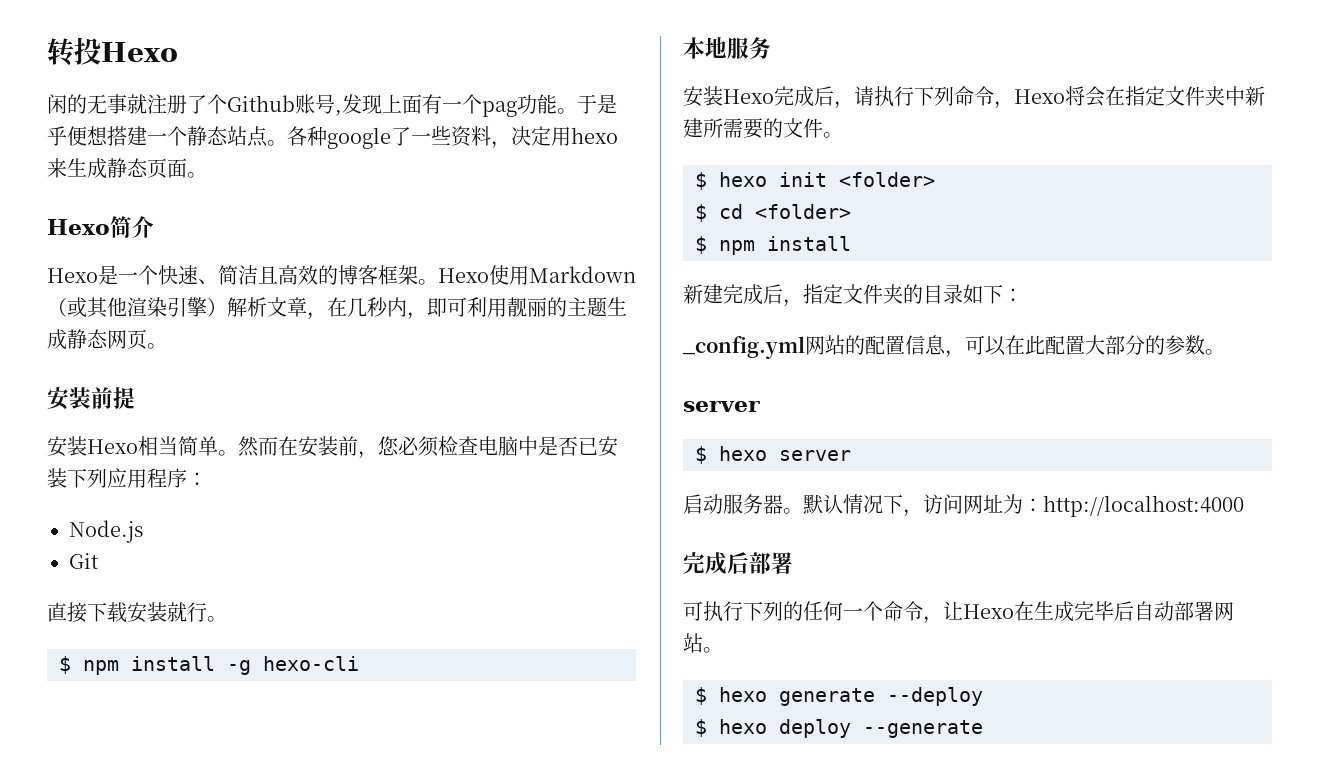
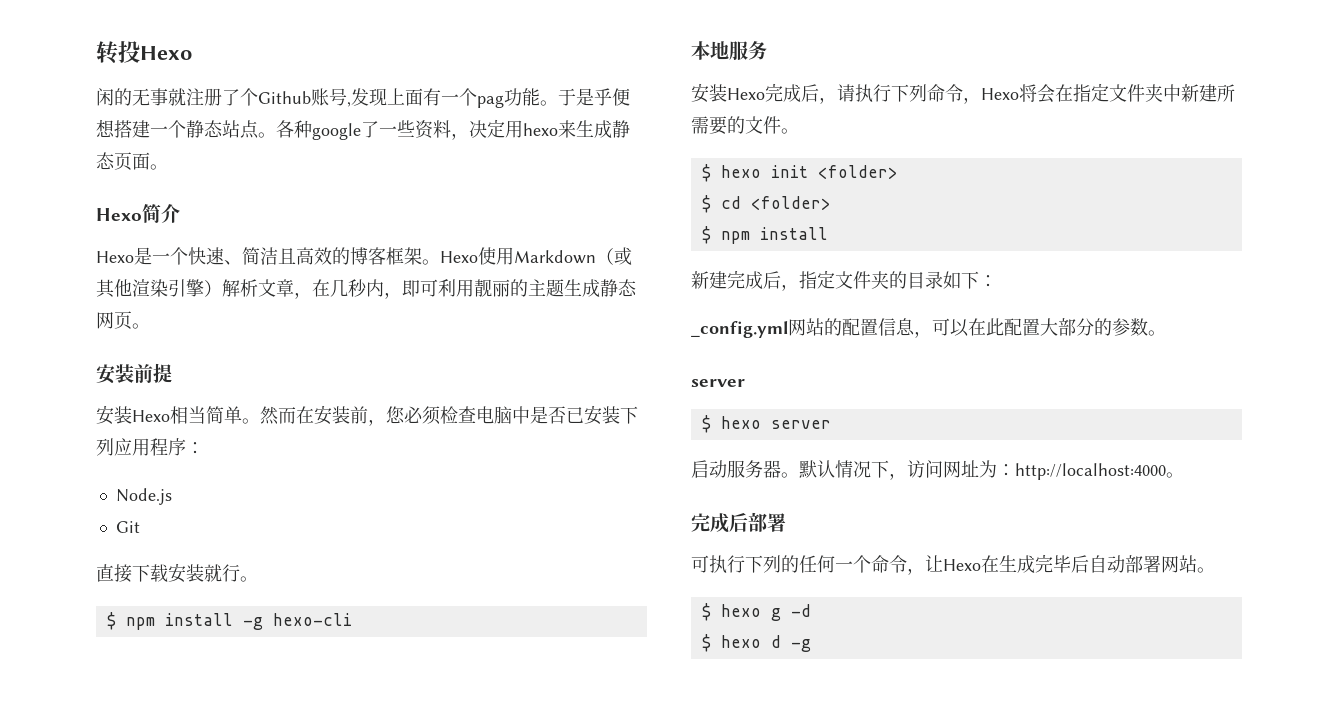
- 默认情况下，访问网址为：http://localhost:4000
+ 默认情况下，访问网址为：http://localhost:4000。
- $ hexo generate --deploy
- $ hexo deploy --generate
+ $ hexo g -d
+ $ hexo d -g

